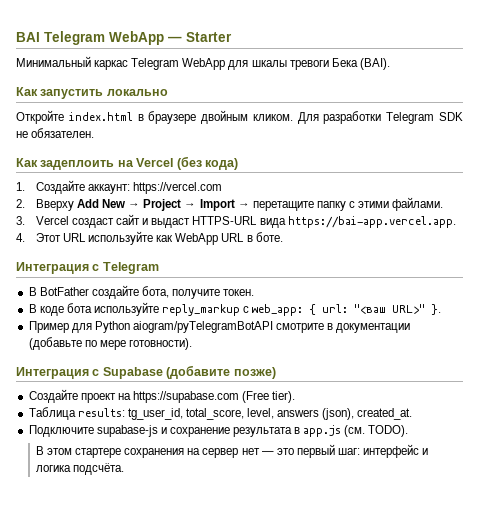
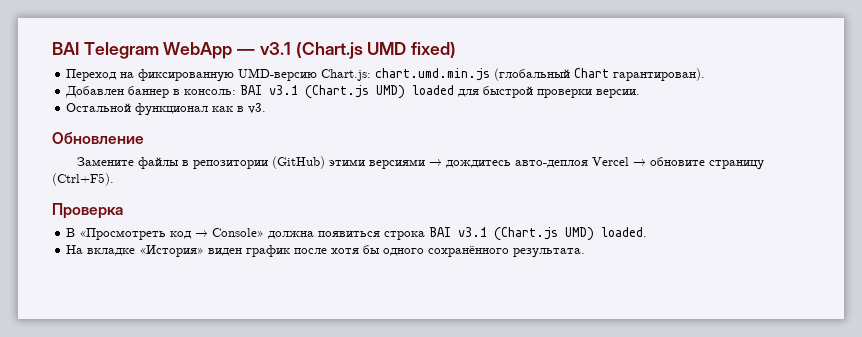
- BAI Telegram WebApp — Starter
- Минимальный каркас Telegram WebApp для шкалы тревоги Бека (BAI).
- Как запустить локально
- Откройте index.html в браузере двойным кликом. Для разработки Telegram SDK не обязателен.
- Как задеплоить на Vercel (без кода)
- 1. Создайте аккаунт: https://vercel.com
- 2. Вверху Add New → Project → Import → перетащите папку с этими файлами.
- 3. Vercel создаст сайт и выдаст HTTPS-URL вида https://bai-app.vercel.app.
- 4. Этот URL используйте как WebApp URL в боте.
- Интеграция с Telegram
- В BotFather создайте бота, получите токен.
- В коде бота используйте reply_markup с web_app: { url: "<ваш URL>" }.
- Пример для Python aiogram/pyTelegramBotAPI смотрите в документации (добавьте по мере готовности).
- Интеграция с Supabase (добавите позже)
- Создайте проект на https://supabase.com (Free tier).
- Таблица results: tg_user_id, total_score, level, answers (json), created_at.
- Подключите supabase-js и сохранение результата в app.js (см. TODO).
- В этом стартере сохранения на сервер нет — это первый шаг: интерфейс и логика подсчёта.
+ BAI Telegram WebApp — v3.1 (Chart.js UMD fixed)
+ Переход на фиксированную UMD-версию Chart.js: chart.umd.min.js (глобальный Chart гарантирован).
+ Добавлен баннер в консоль: BAI v3.1 (Chart.js UMD) loaded для быстрой проверки версии.
+ Остальной функционал как в v3.
+ Обновление
+ Замените файлы в репозитории (GitHub) этими версиями → дождитесь авто-деплоя Vercel → обновите страницу (Ctrl+F5).
+ Проверка
+ В «Просмотреть код → Console» должна появиться строка BAI v3.1 (Chart.js UMD) loaded.
+ На вкладке «История» виден график после хотя бы одного сохранённого результата.

